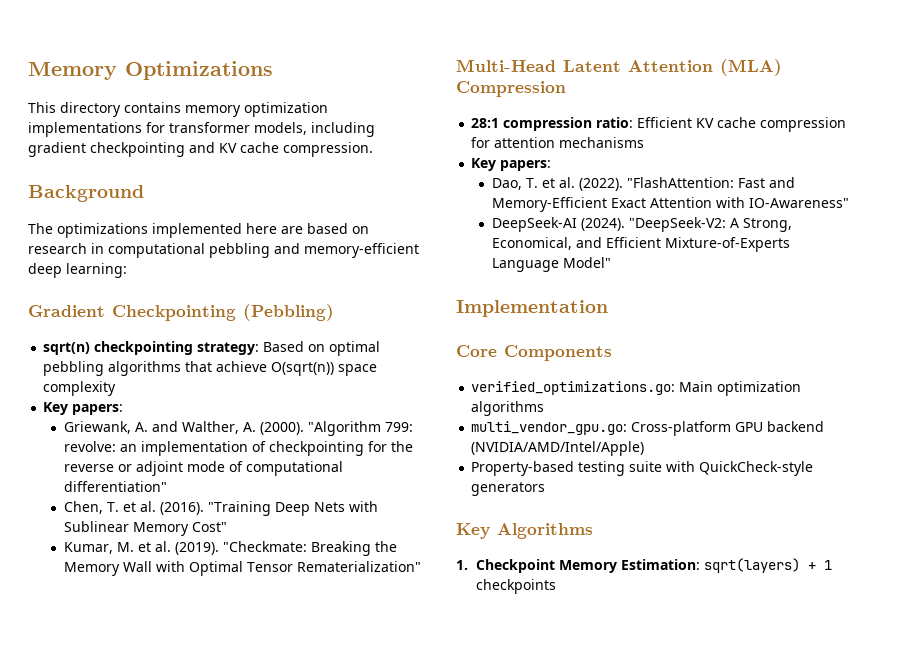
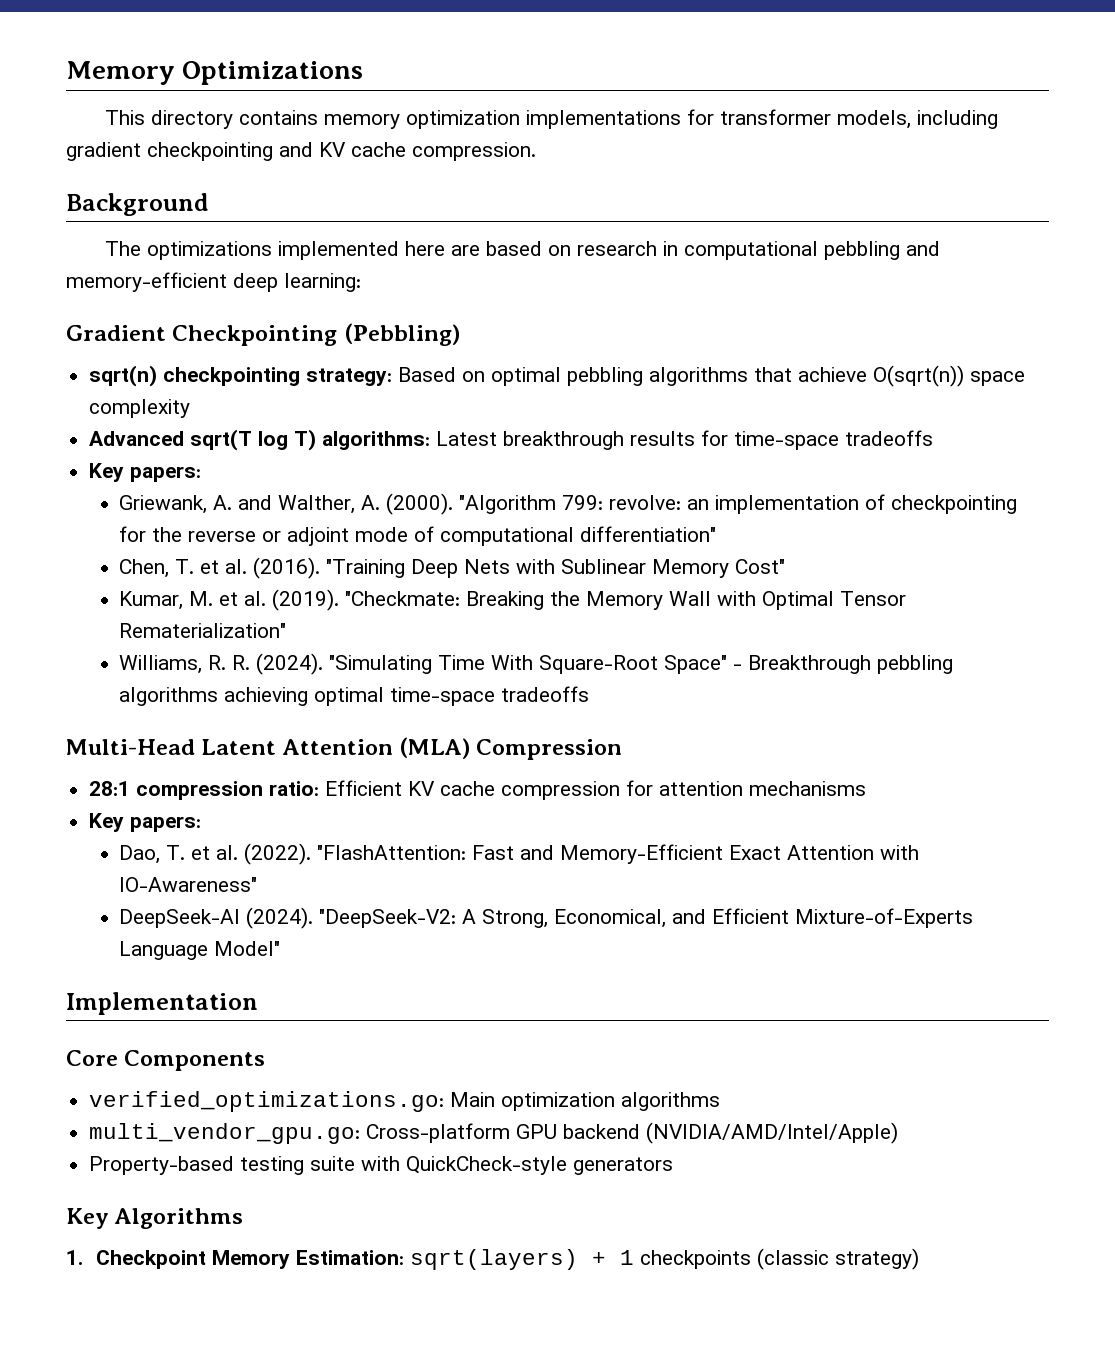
+ Advanced sqrt(T log T) algorithms: Latest breakthrough results for time-space tradeoffs
+ Williams, R. R. (2024). "Simulating Time With Square-Root Space" - Breakthrough pebbling algorithms achieving optimal time-space tradeoffs
- 1. Checkpoint Memory Estimation: sqrt(layers) + 1 checkpoints
+ 1. Checkpoint Memory Estimation: sqrt(layers) + 1 checkpoints (classic strategy)

